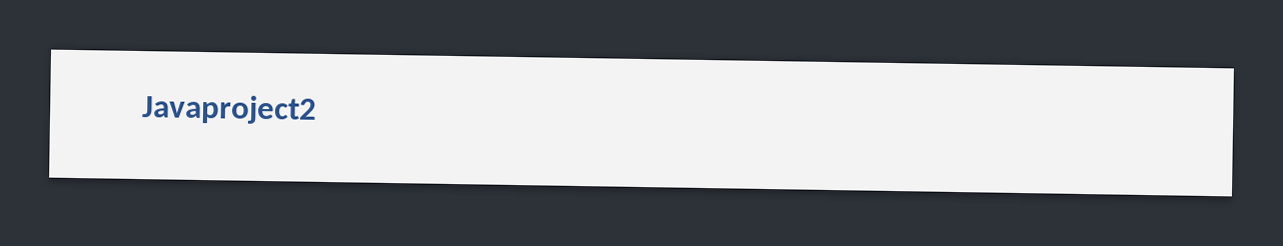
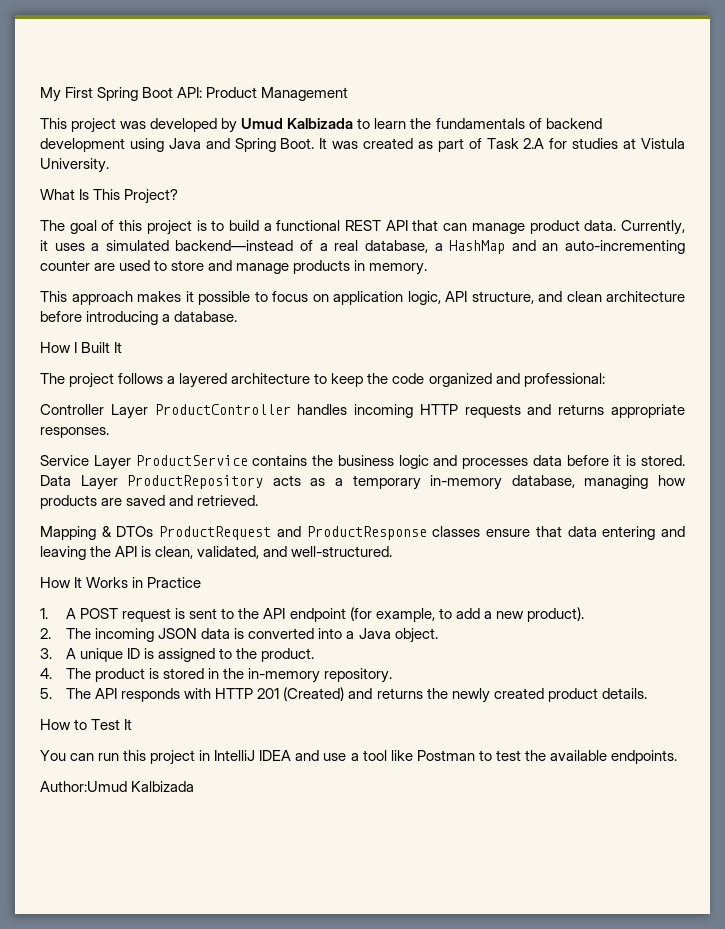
- Javaproject2
+ My First Spring Boot API: Product Management
+ This project was developed by Umud Kalbizada to learn the fundamentals of backend development using Java and Spring Boot. It was created as part of Task 2.A for studies at Vistula University.
+ What Is This Project?
+ The goal of this project is to build a functional REST API that can manage product data. Currently, it uses a simulated backend—instead of a real database, a HashMap and an auto-incrementing counter are used to store and manage products in memory.
+ This approach makes it possible to focus on application logic, API structure, and clean architecture before introducing a database.
+ How I Built It
+ The project follows a layered architecture to keep the code organized and professional:
+ Controller Layer ProductController handles incoming HTTP requests and returns appropriate responses.
+ Service Layer ProductService contains the business logic and processes data before it is stored. Data Layer ProductRepository acts as a temporary in-memory database, managing how products are saved and retrieved.
+ Mapping & DTOs ProductRequest and ProductResponse classes ensure that data entering and leaving the API is clean, validated, and well-structured.
+ How It Works in Practice
+ 1. A POST request is sent to the API endpoint (for example, to add a new product).
+ 2. The incoming JSON data is converted into a Java object.
+ 3. A unique ID is assigned to the product.
+ 4. The product is stored in the in-memory repository.
+ 5. The API responds with HTTP 201 (Created) and returns the newly created product details.
+ How to Test It
+ You can run this project in IntelliJ IDEA and use a tool like Postman to test the available endpoints.
+ Author:Umud Kalbizada

